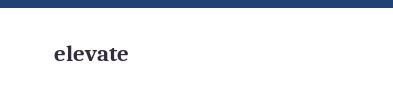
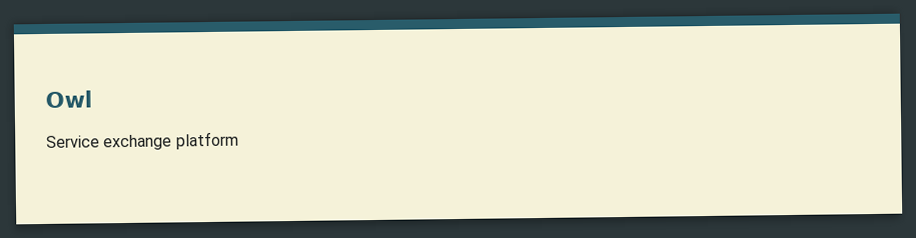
- elevate
+ Owl
+ Service exchange platform

